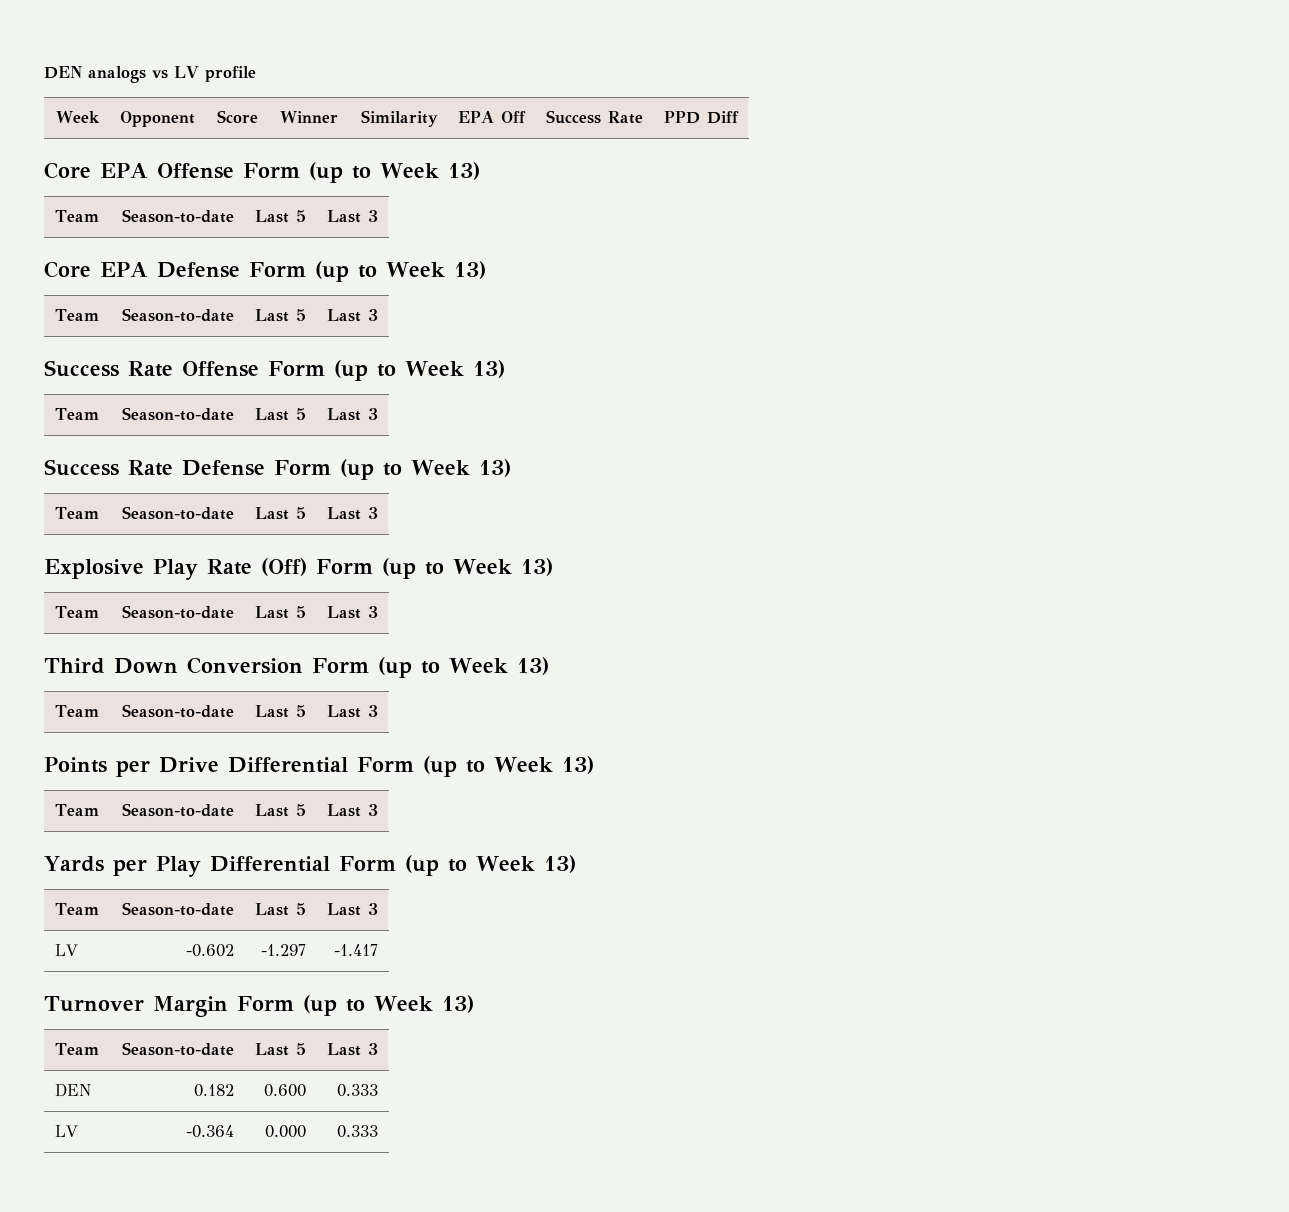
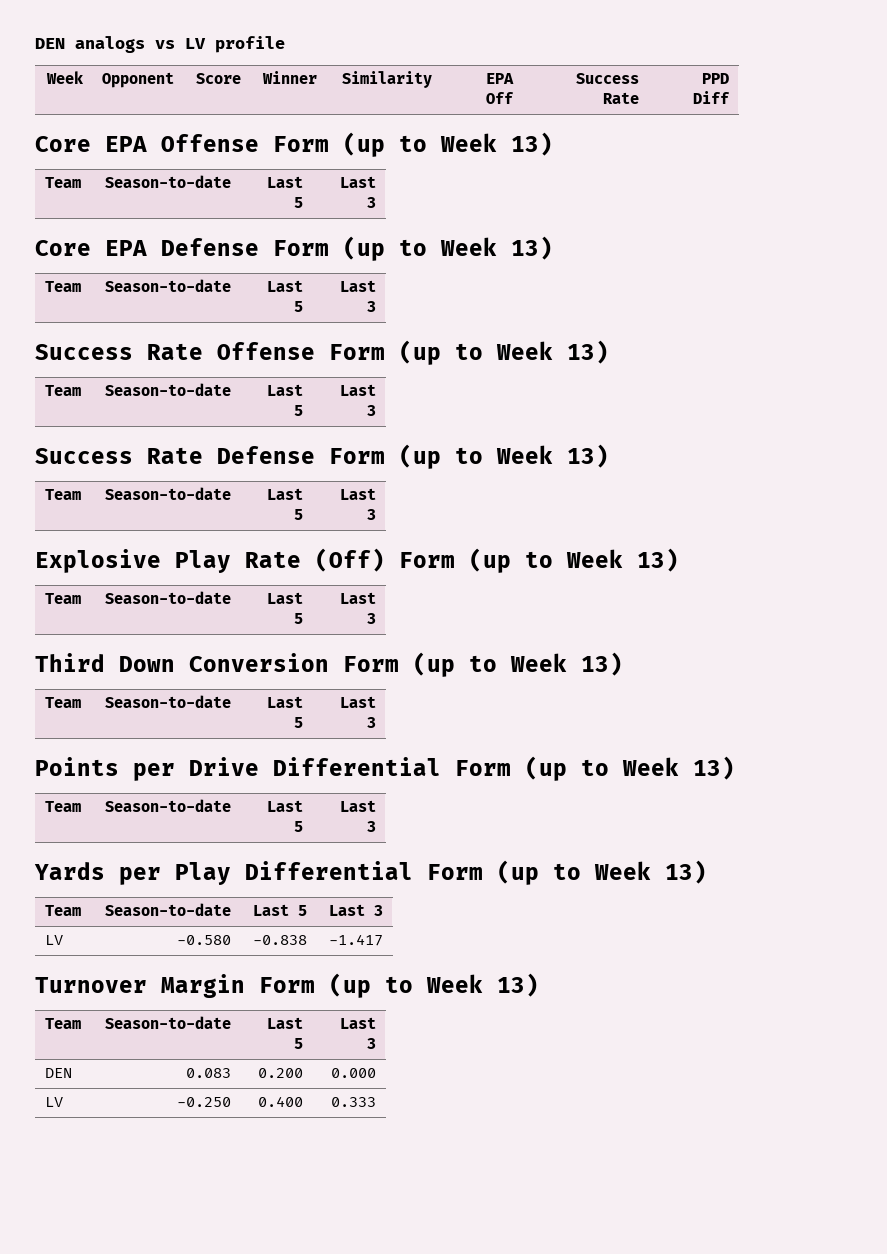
- LV | -0.602 | -1.297 | -1.417
+ LV | -0.580 | -0.838 | -1.417
- DEN | 0.182 | 0.600 | 0.333
- LV | -0.364 | 0.000 | 0.333
+ DEN | 0.083 | 0.200 | 0.000
+ LV | -0.250 | 0.400 | 0.333

